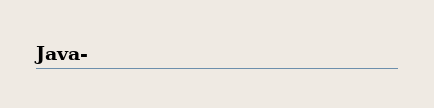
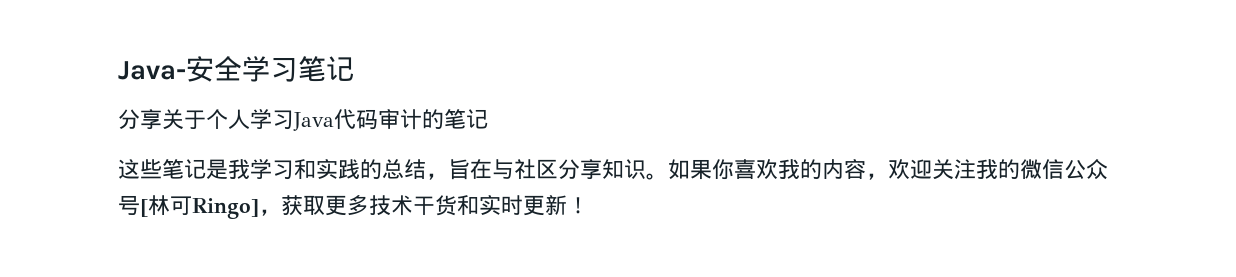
- Java-
+ Java-安全学习笔记
+ 分享关于个人学习Java代码审计的笔记
+ 这些笔记是我学习和实践的总结，旨在与社区分享知识。如果你喜欢我的内容，欢迎关注我的微信公众号[林可Ringo]，获取更多技术干货和实时更新！

